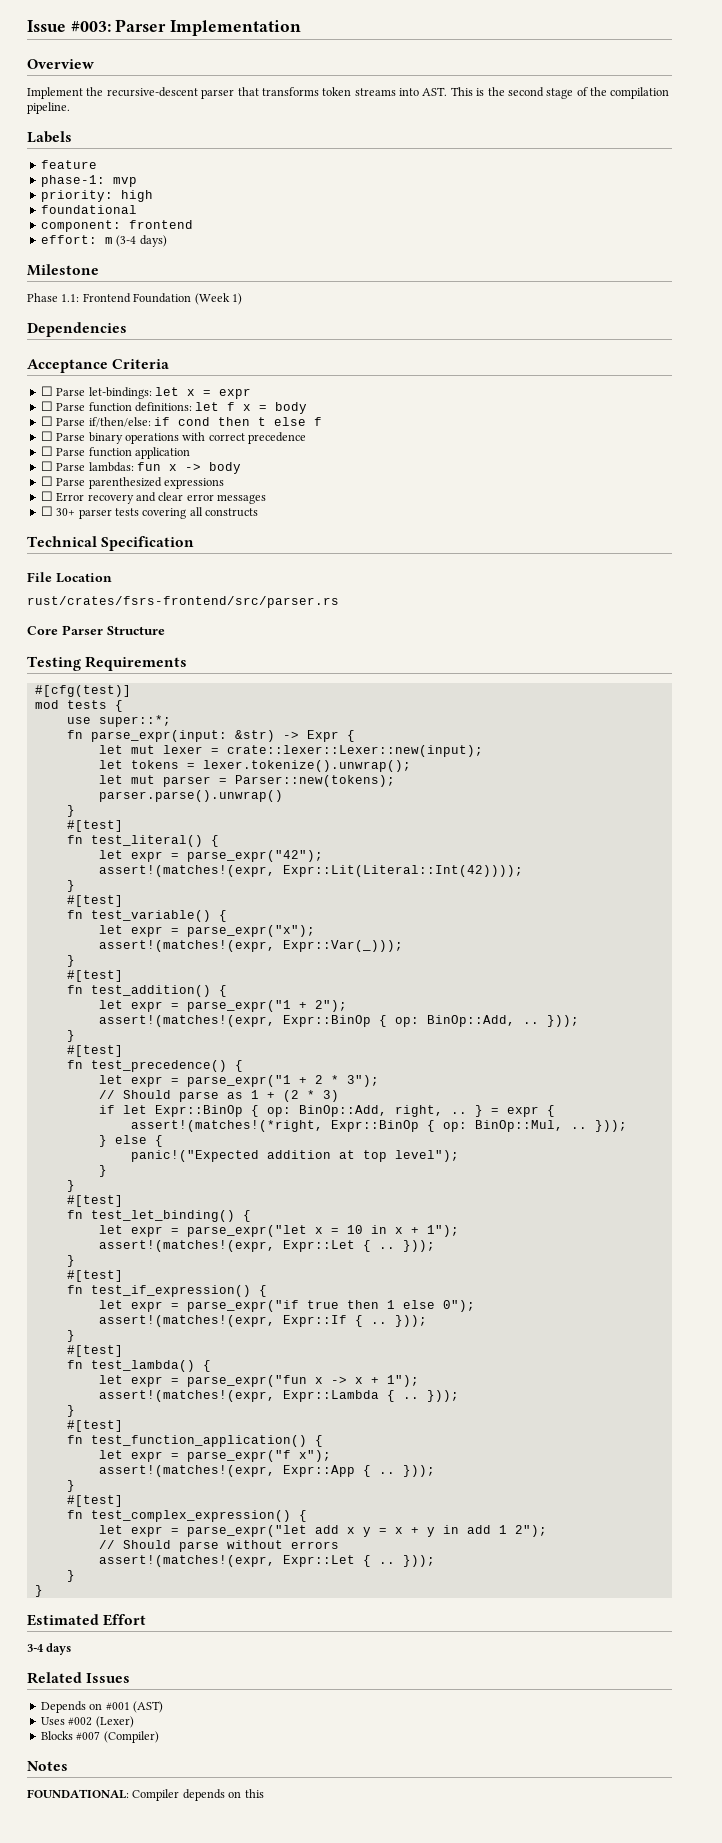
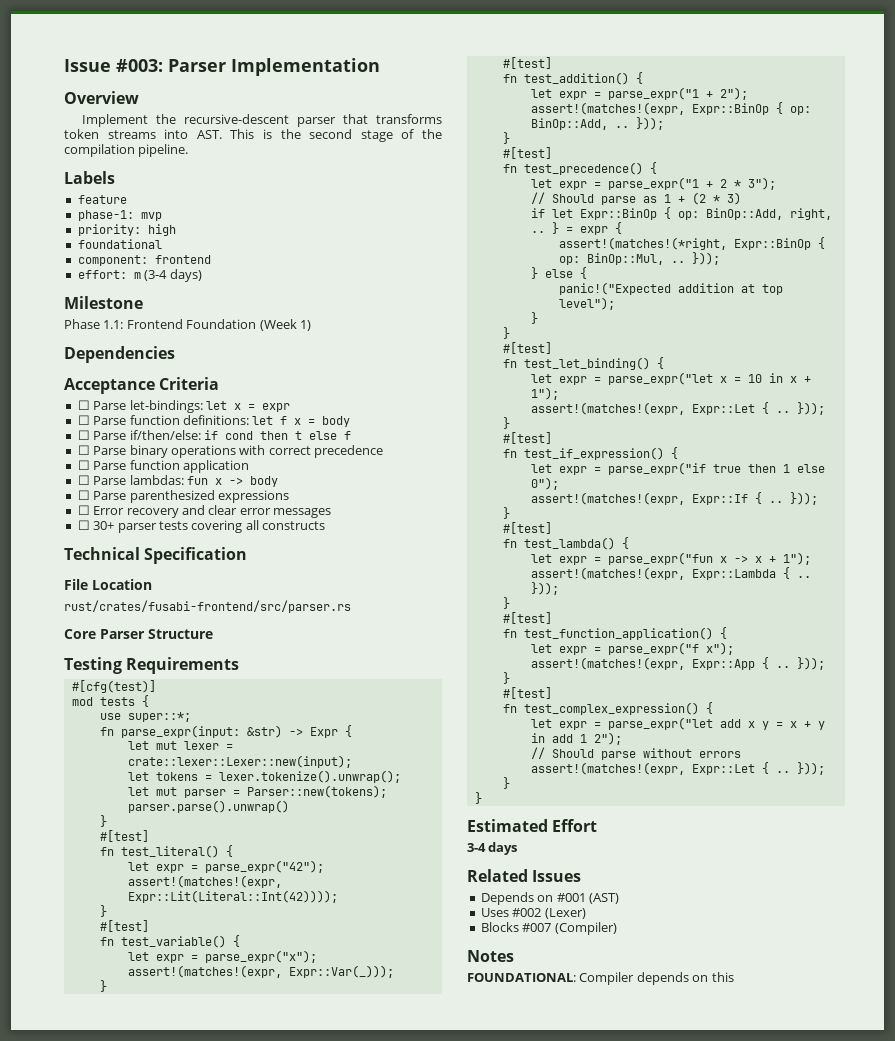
- rust/crates/fsrs-frontend/src/parser.rs
+ rust/crates/fusabi-frontend/src/parser.rs

